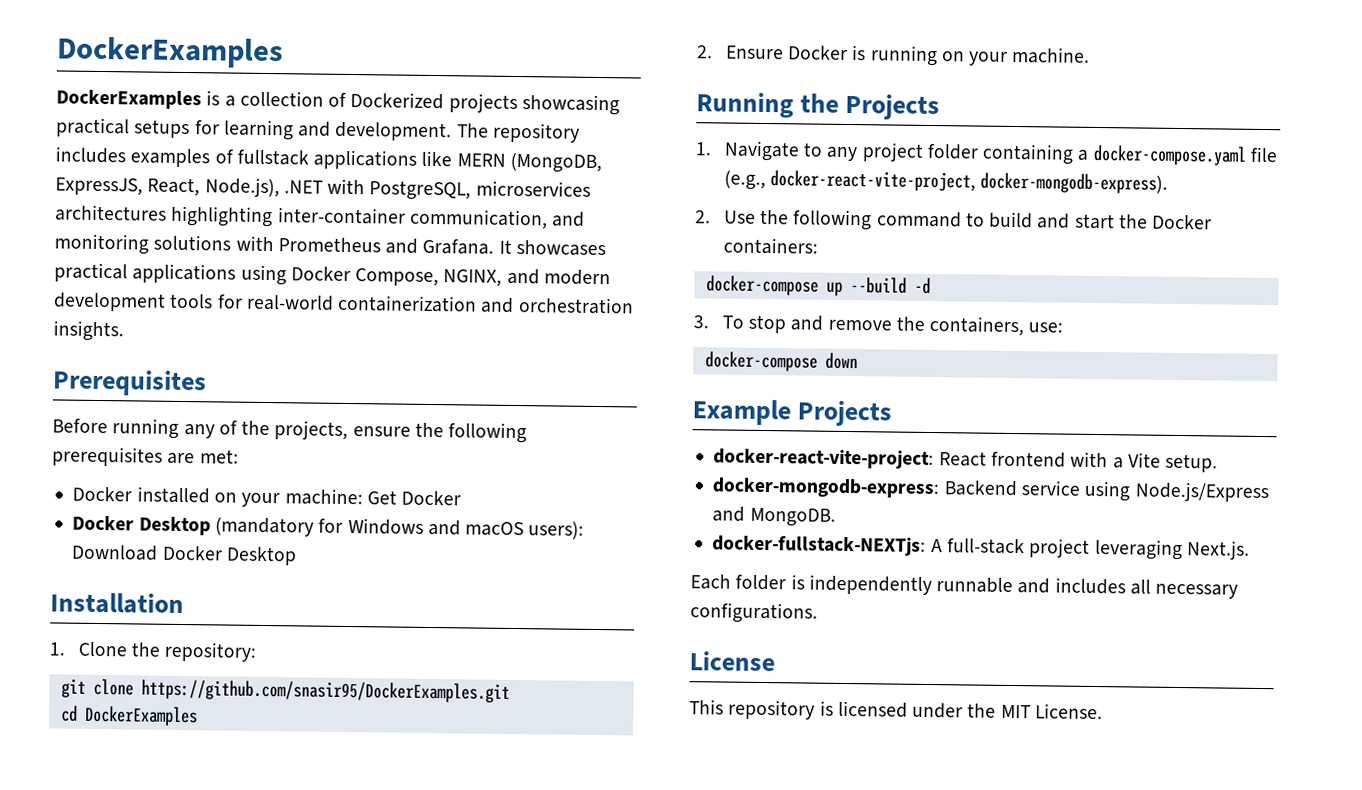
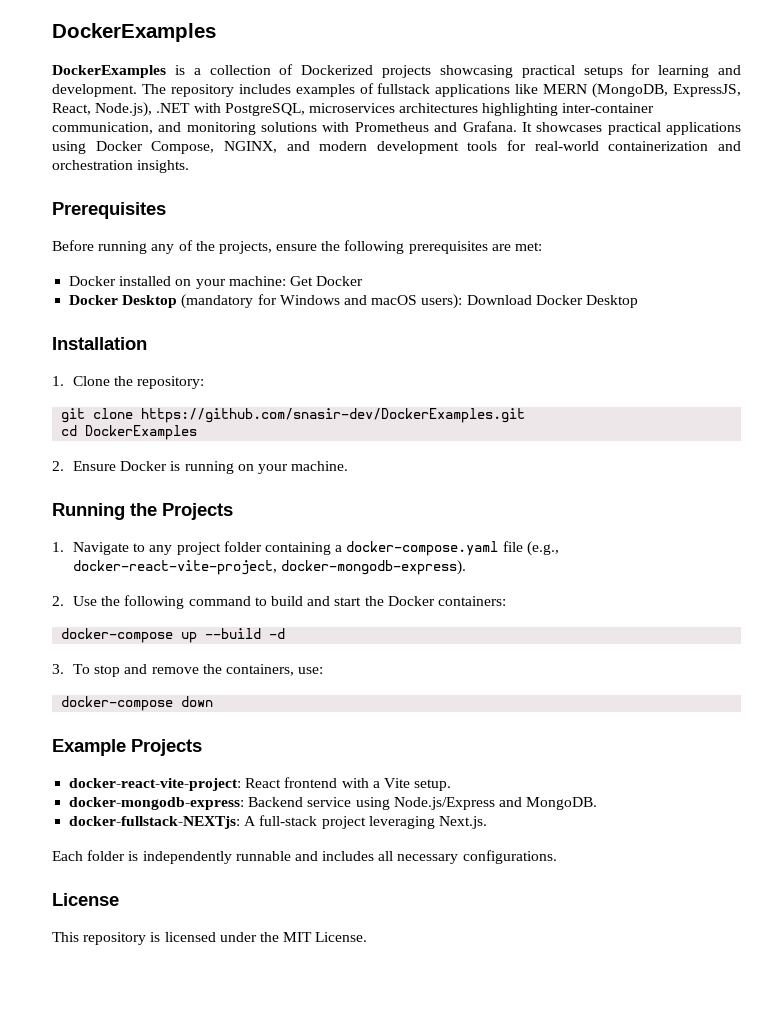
- git clone https://github.com/snasir95/DockerExamples.git
+ git clone https://github.com/snasir-dev/DockerExamples.git

